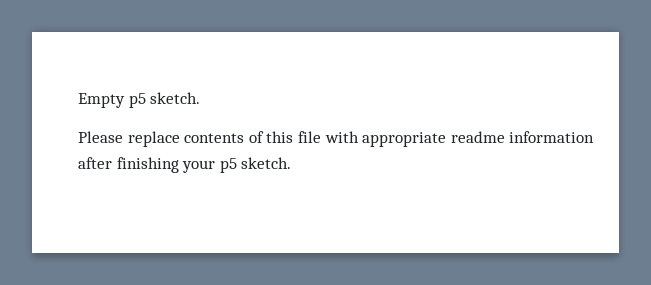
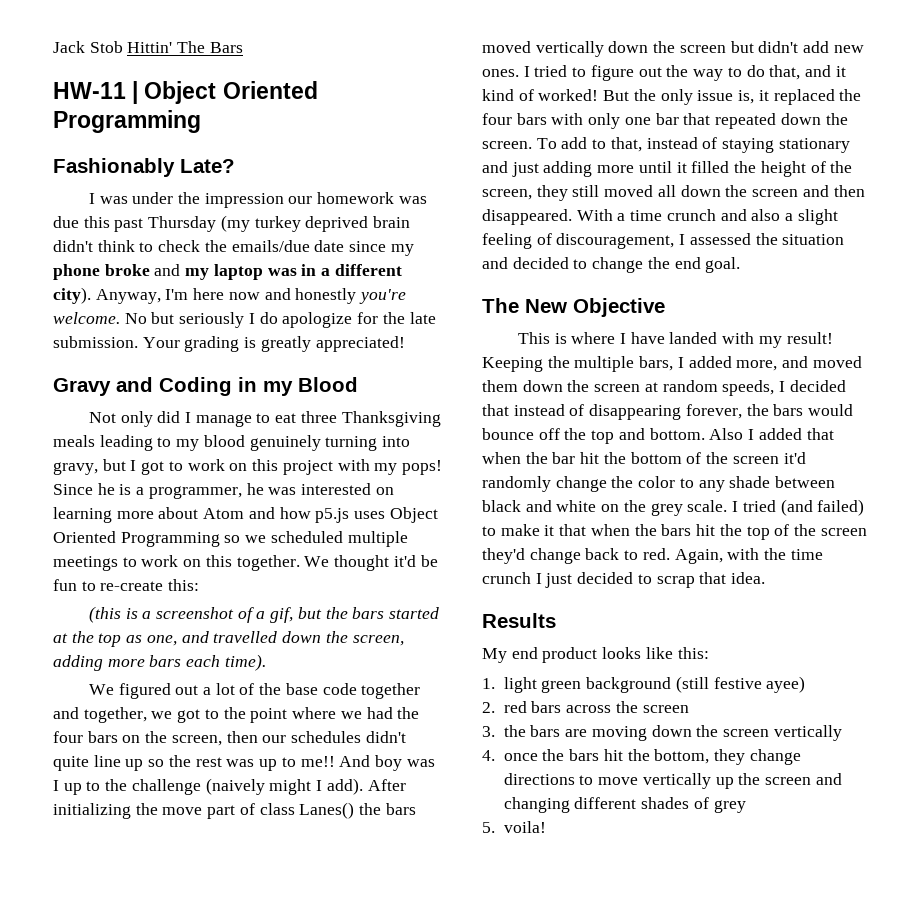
- Empty p5 sketch.
- Please replace contents of this file with appropriate readme information after finishing your p5 sketch.
+ Jack Stob Hittin' The Bars
+ HW-11 | Object Oriented Programming
+ Fashionably Late?
+ I was under the impression our homework was due this past Thursday (my turkey deprived brain didn't think to check the emails/due date since my phone broke and my laptop was in a different city). Anyway, I'm here now and honestly you're welcome. No but seriously I do apologize for the late submission. Your grading is greatly appreciated!
+ Gravy and Coding in my Blood
+ Not only did I manage to eat three Thanksgiving meals leading to my blood genuinely turning into gravy, but I got to work on this project with my pops! Since he is a programmer, he was interested on learning more about Atom and how p5.js uses Object Oriented Programming so we scheduled multiple meetings to work on this together. We thought it'd be fun to re-create this:
+ (this is a screenshot of a gif, but the bars started at the top as one, and travelled down the screen, adding more bars each time).
+ We figured out a lot of the base code together and together, we got to the point where we had the four bars on the screen, then our schedules didn't quite line up so the rest was up to me!! And boy was I up to the challenge (naively might I add). After initializing the move part of class Lanes() the bars moved vertically down the screen but didn't add new ones. I tried to figure out the way to do that, and it kind of worked! But the only issue is, it replaced the four bars with only one bar that repeated down the screen. To add to that, instead of staying stationary and just adding more until it filled the height of the screen, they still moved all down the screen and then disappeared. With a time crunch and also a slight feeling of discouragement, I assessed the situation and decided to change the end goal.
+ The New Objective
+ This is where I have landed with my result! Keeping the multiple bars, I added more, and moved them down the screen at random speeds, I decided that instead of disappearing forever, the bars would bounce off the top and bottom. Also I added that when the bar hit the bottom of the screen it'd randomly change the color to any shade between black and white on the grey scale. I tried (and failed) to make it that when the bars hit the top of the screen they'd change back to red. Again, with the time crunch I just decided to scrap that idea.
+ Results
+ My end product looks like this:
+ 1. light green background (still festive ayee)
+ 2. red bars across the screen
+ 3. the bars are moving down the screen vertically
+ 4. once the bars hit the bottom, they change directions to move vertically up the screen and changing different shades of grey
+ 5. voila!

